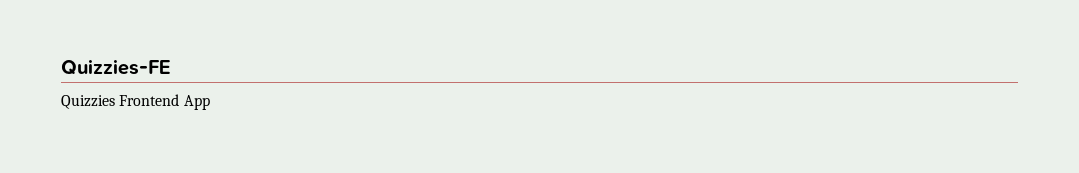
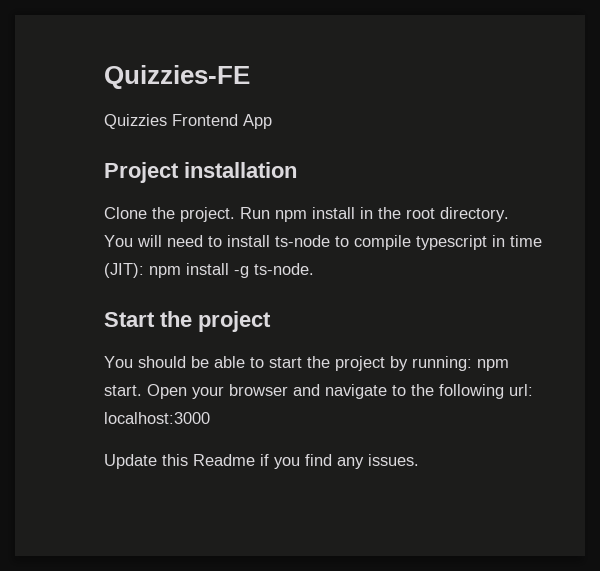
+ Project installation
+ Clone the project. Run npm install in the root directory. You will need to install ts-node to compile typescript in time (JIT): npm install -g ts-node.
+ Start the project
+ You should be able to start the project by running: npm start. Open your browser and navigate to the following url: localhost:3000
+ Update this Readme if you find any issues.

